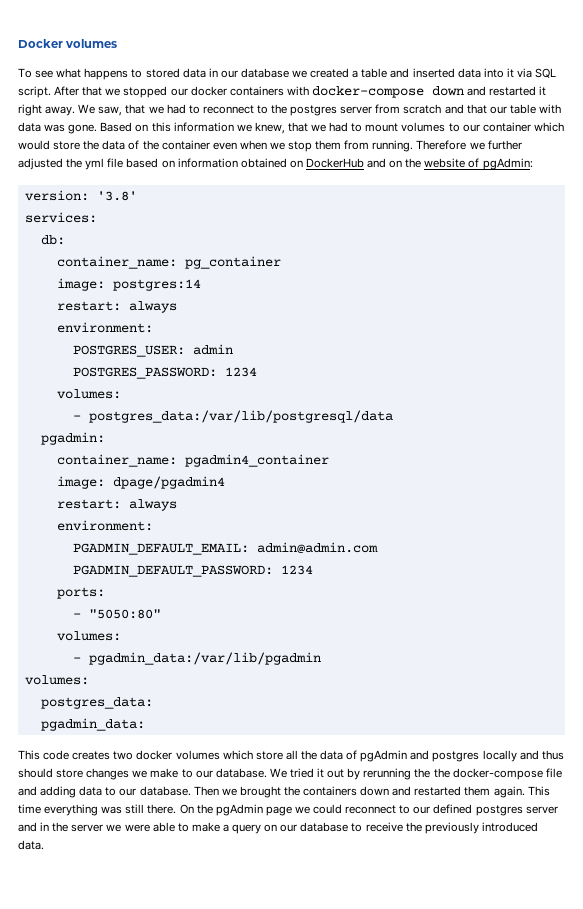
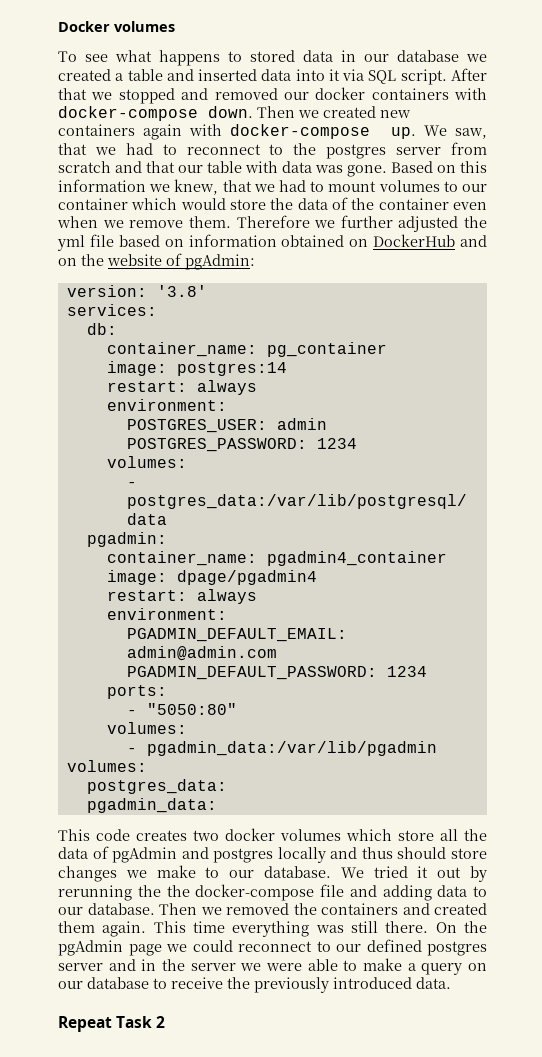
- After that we stopped our docker containers with docker-compose down and restarted it right away.
+ After that we stopped and removed our docker containers with docker-compose down. Then we created new containers again with docker-compose up.
- Based on this information we knew, that we had to mount volumes to our container which would store the data of the container even when we stop them from running.
+ Based on this information we knew, that we had to mount volumes to our container which would store the data of the container even when we remove them.
- Then we brought the containers down and restarted them again.
+ Then we removed the containers and created them again.
+ Repeat Task 2

